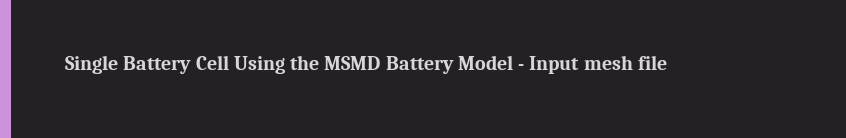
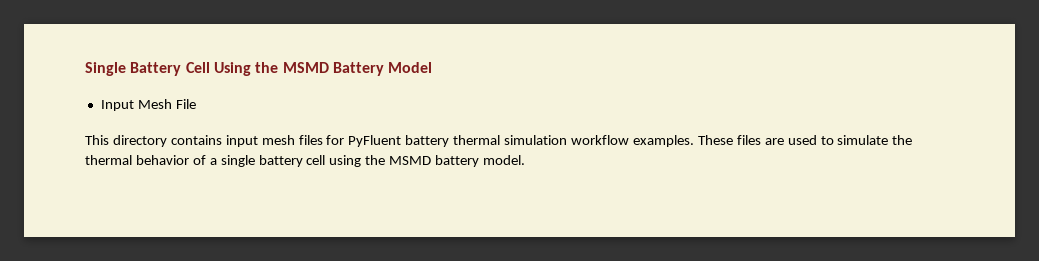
- Single Battery Cell Using the MSMD Battery Model - Input mesh file
+ Single Battery Cell Using the MSMD Battery Model
+ Input Mesh File
+ This directory contains input mesh files for PyFluent battery thermal simulation workflow examples. These files are used to simulate the thermal behavior of a single battery cell using the MSMD battery model.

